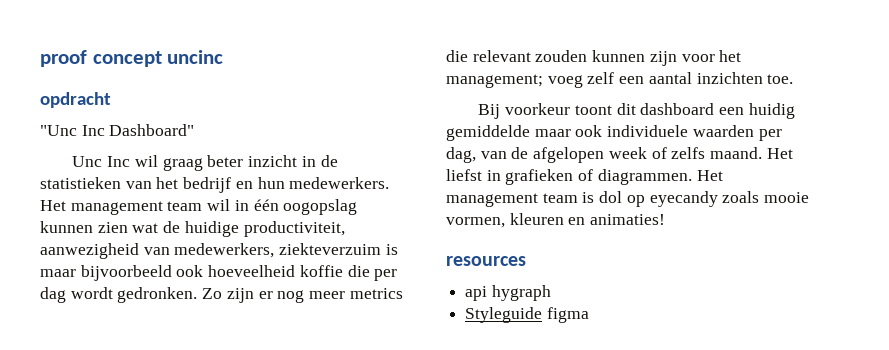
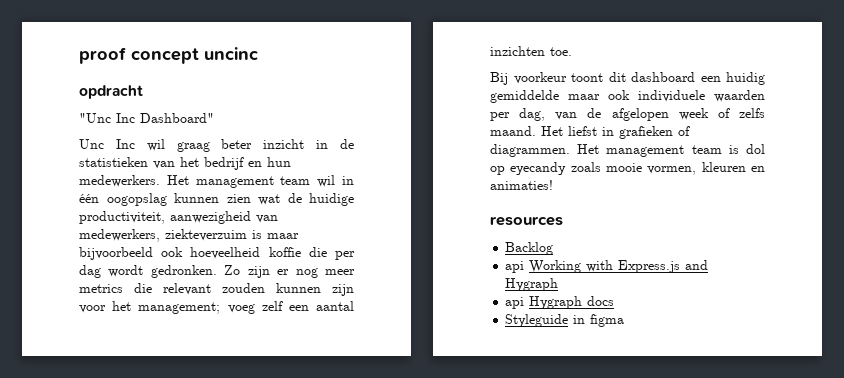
- api hygraph
+ Backlog
+ api Working with Express.js and Hygraph
+ api Hygraph docs
- Styleguide figma
+ Styleguide in figma

